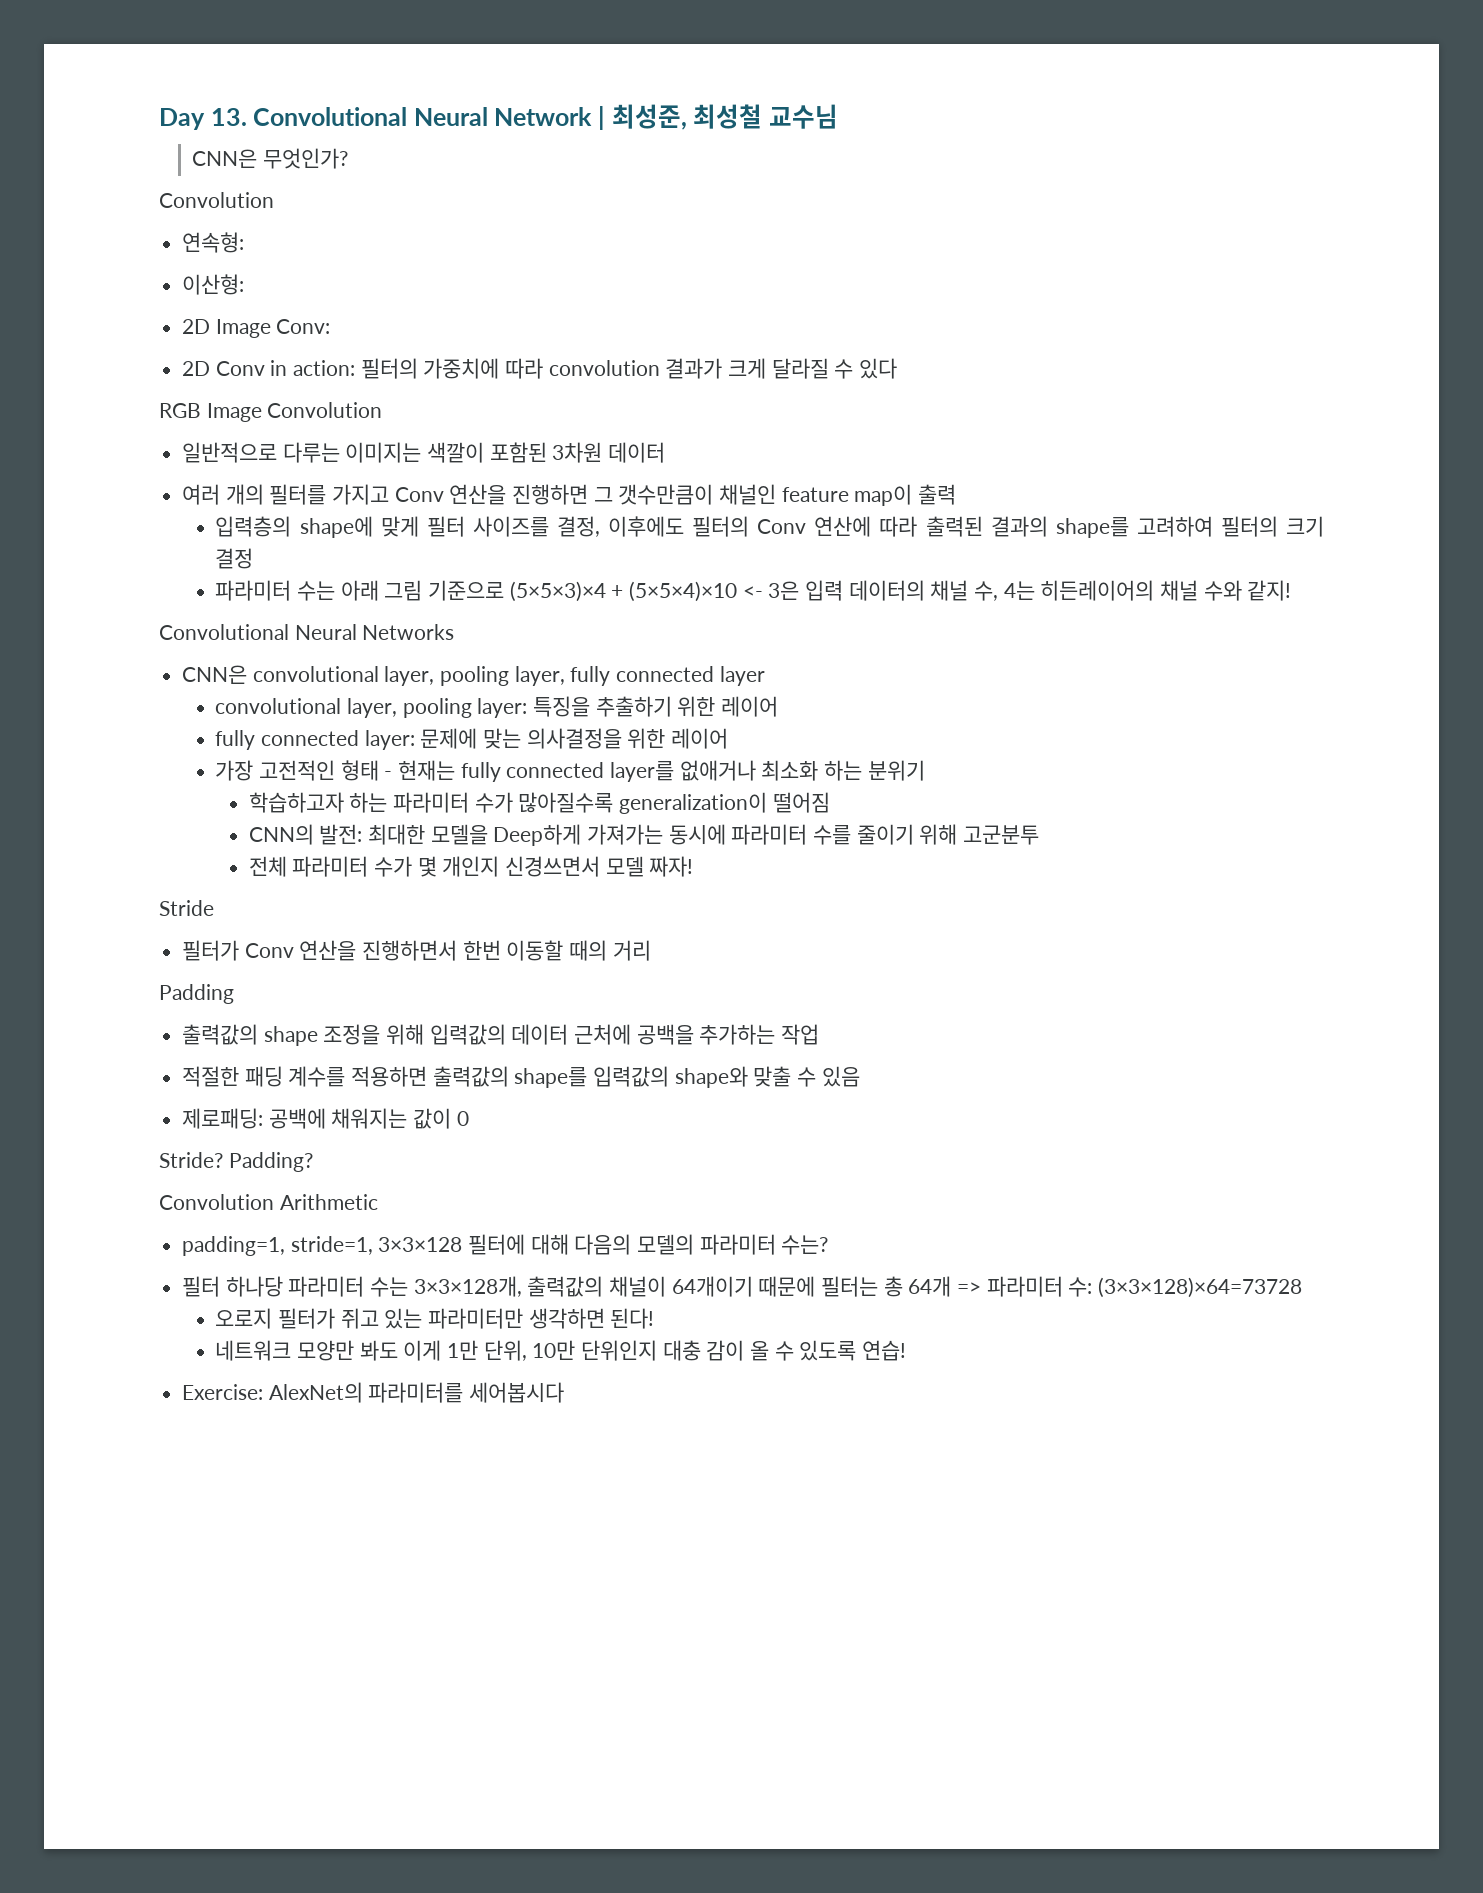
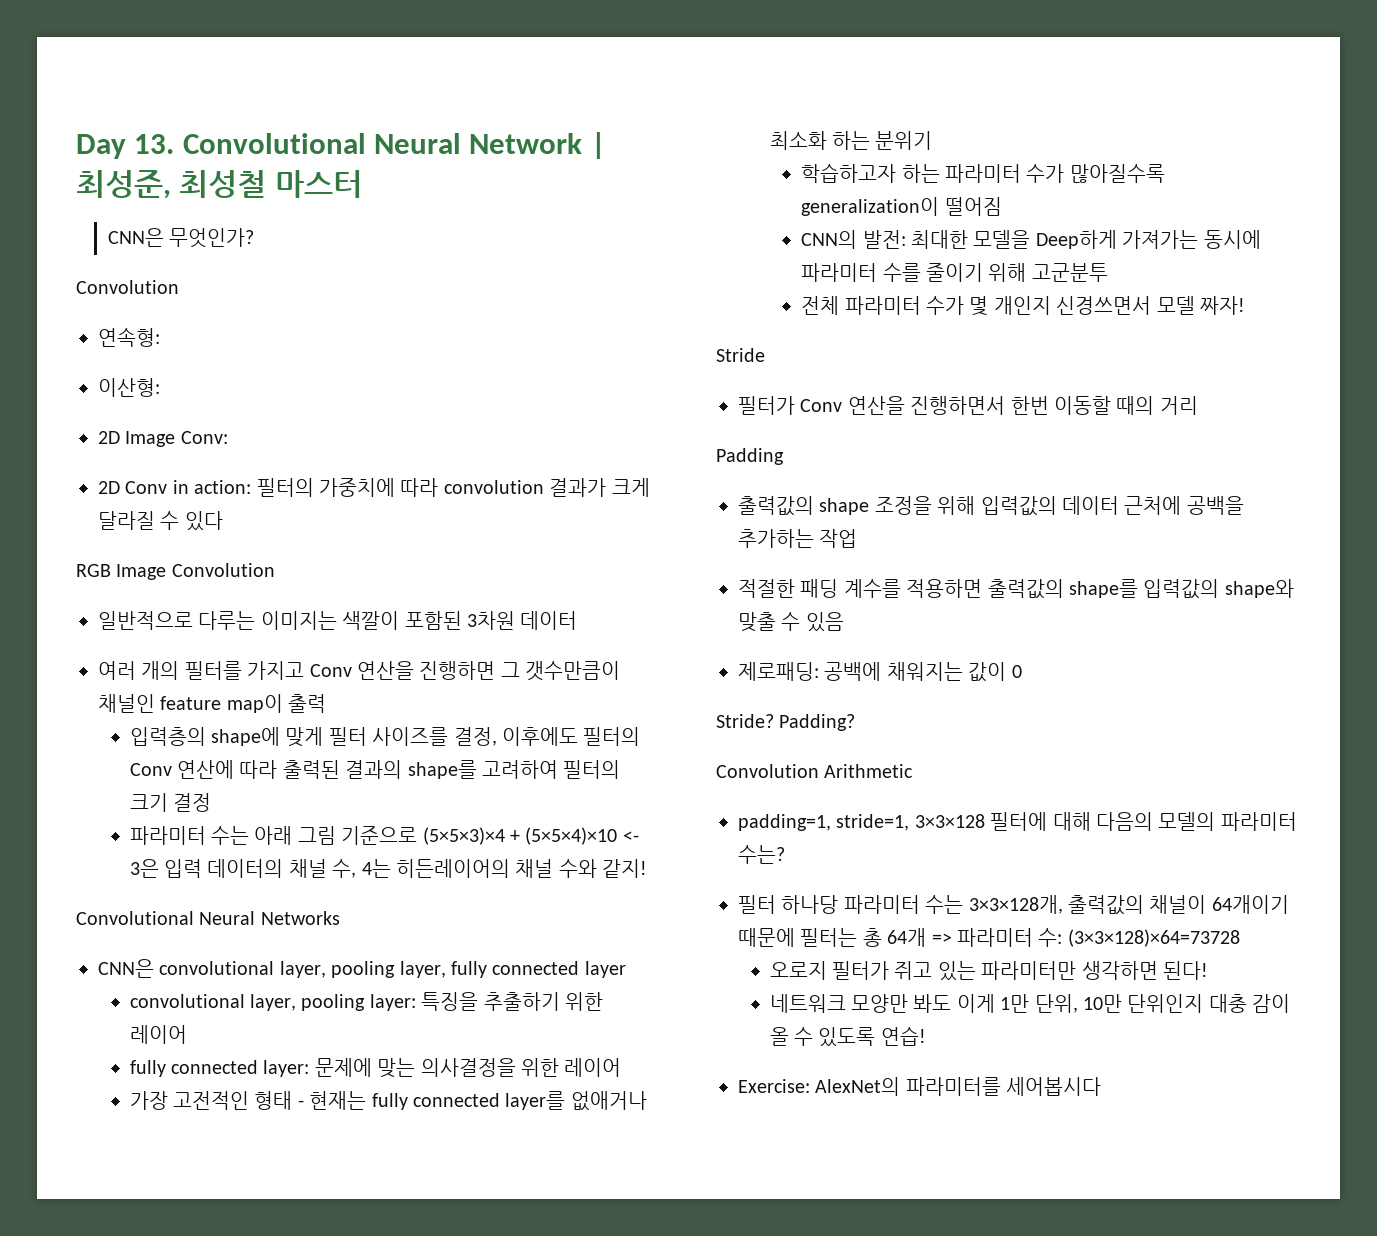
- Day 13. Convolutional Neural Network | 최성준, 최성철 교수님
+ Day 13. Convolutional Neural Network | 최성준, 최성철 마스터

